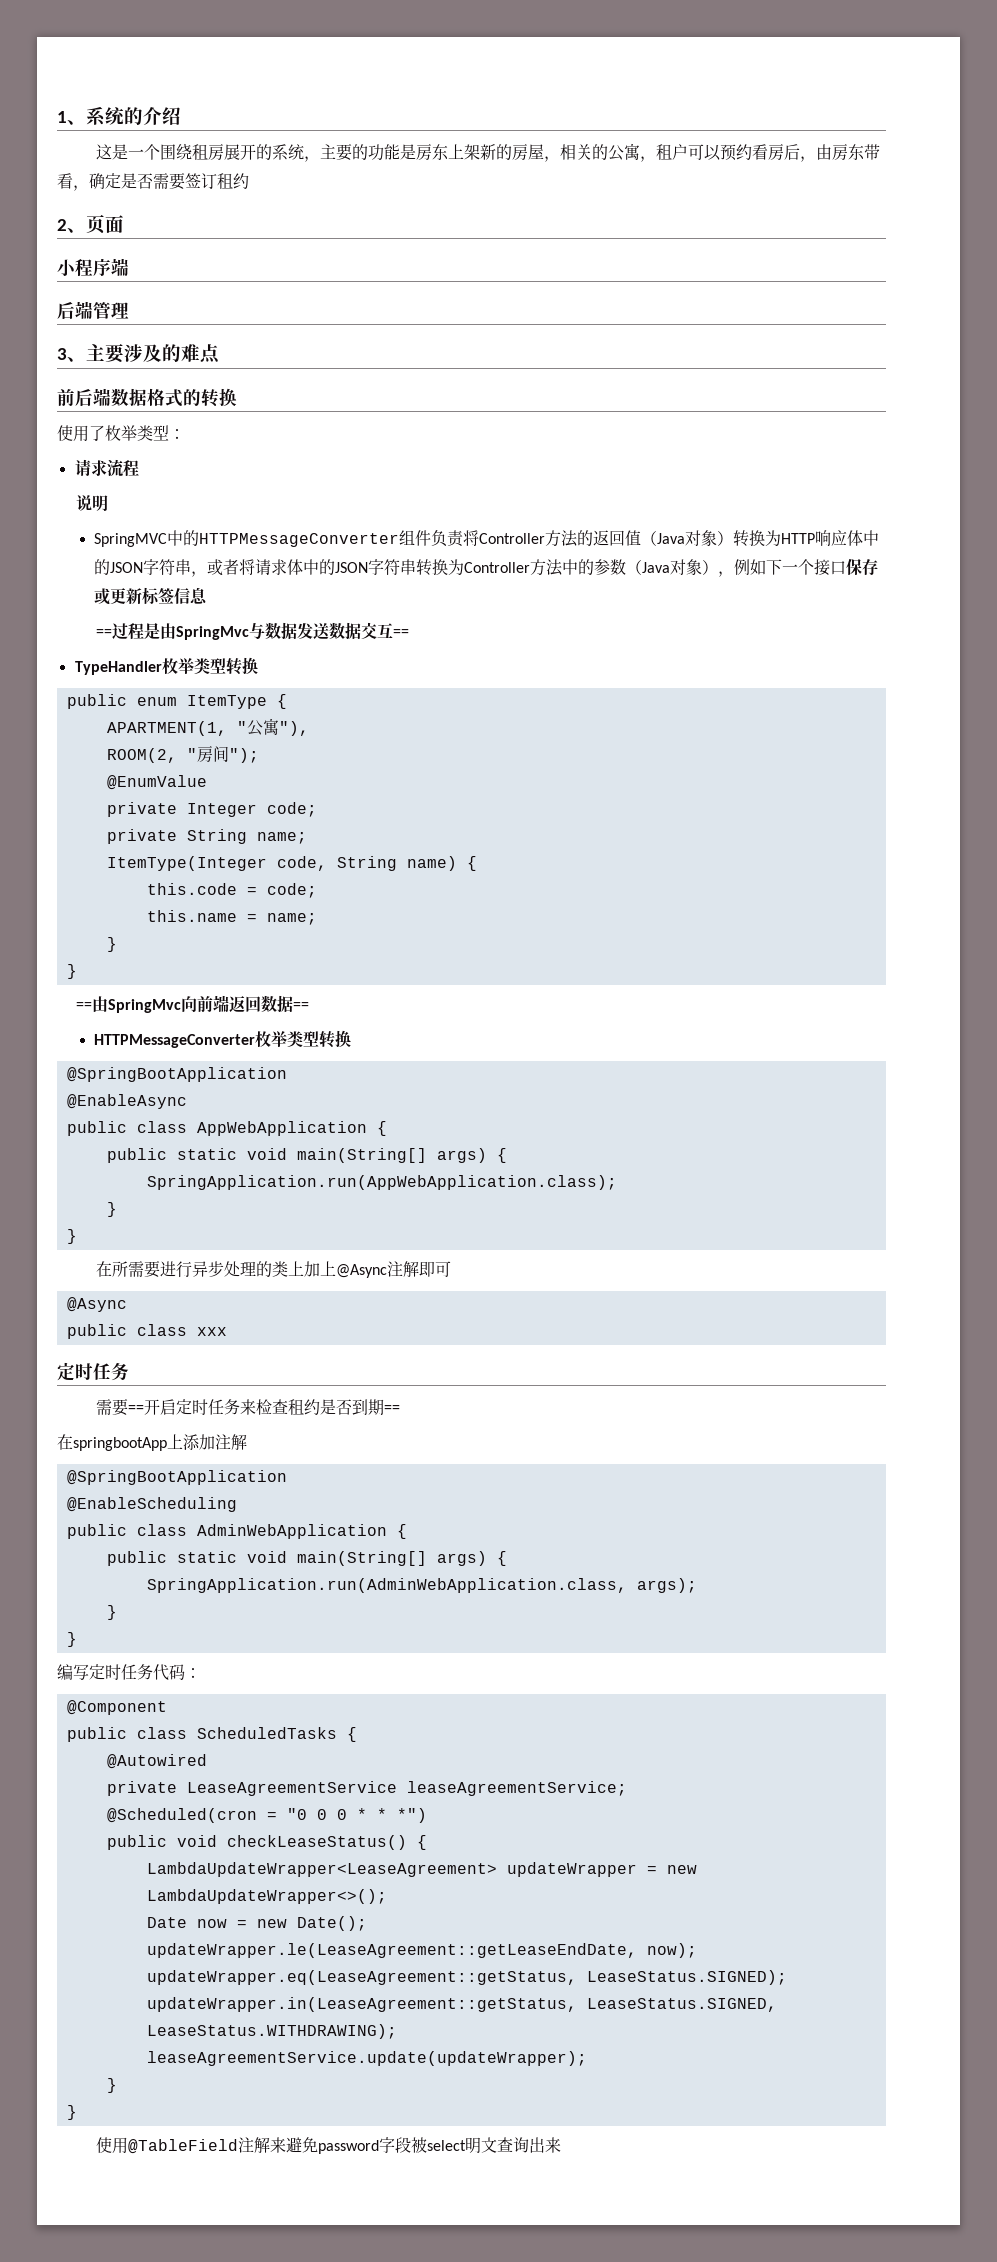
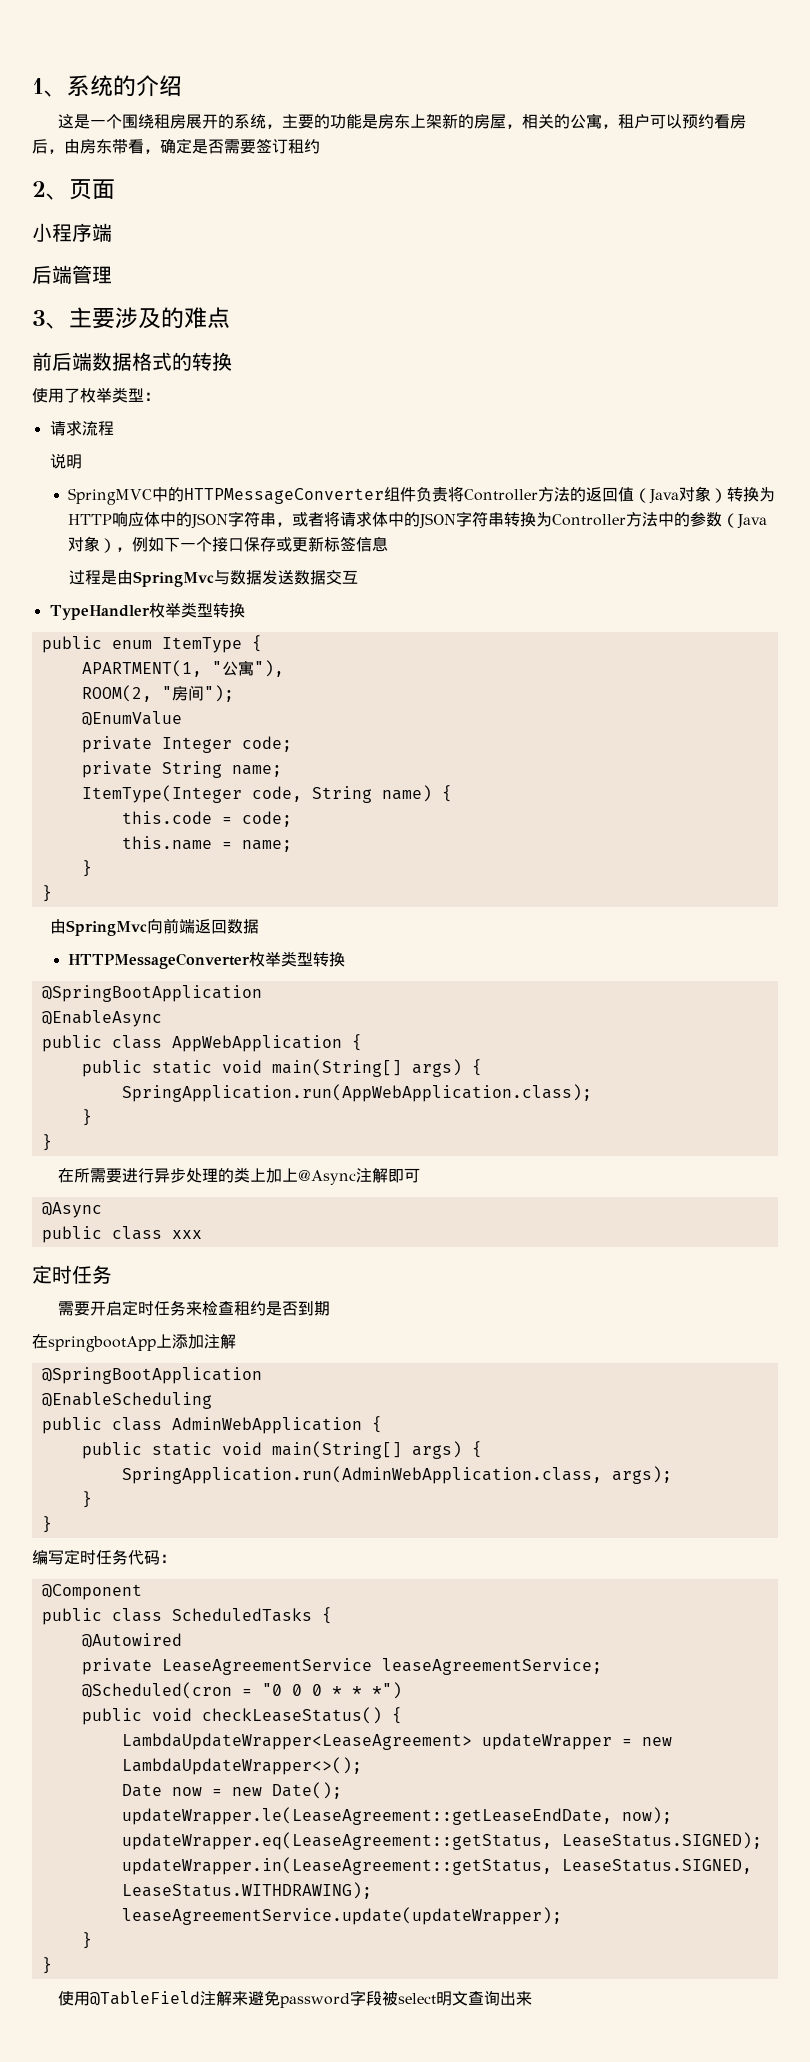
- ==过程是由SpringMvc与数据发送数据交互==
+ 过程是由SpringMvc与数据发送数据交互
- ==由SpringMvc向前端返回数据==
+ 由SpringMvc向前端返回数据
- 需要==开启定时任务来检查租约是否到期==
+ 需要开启定时任务来检查租约是否到期

